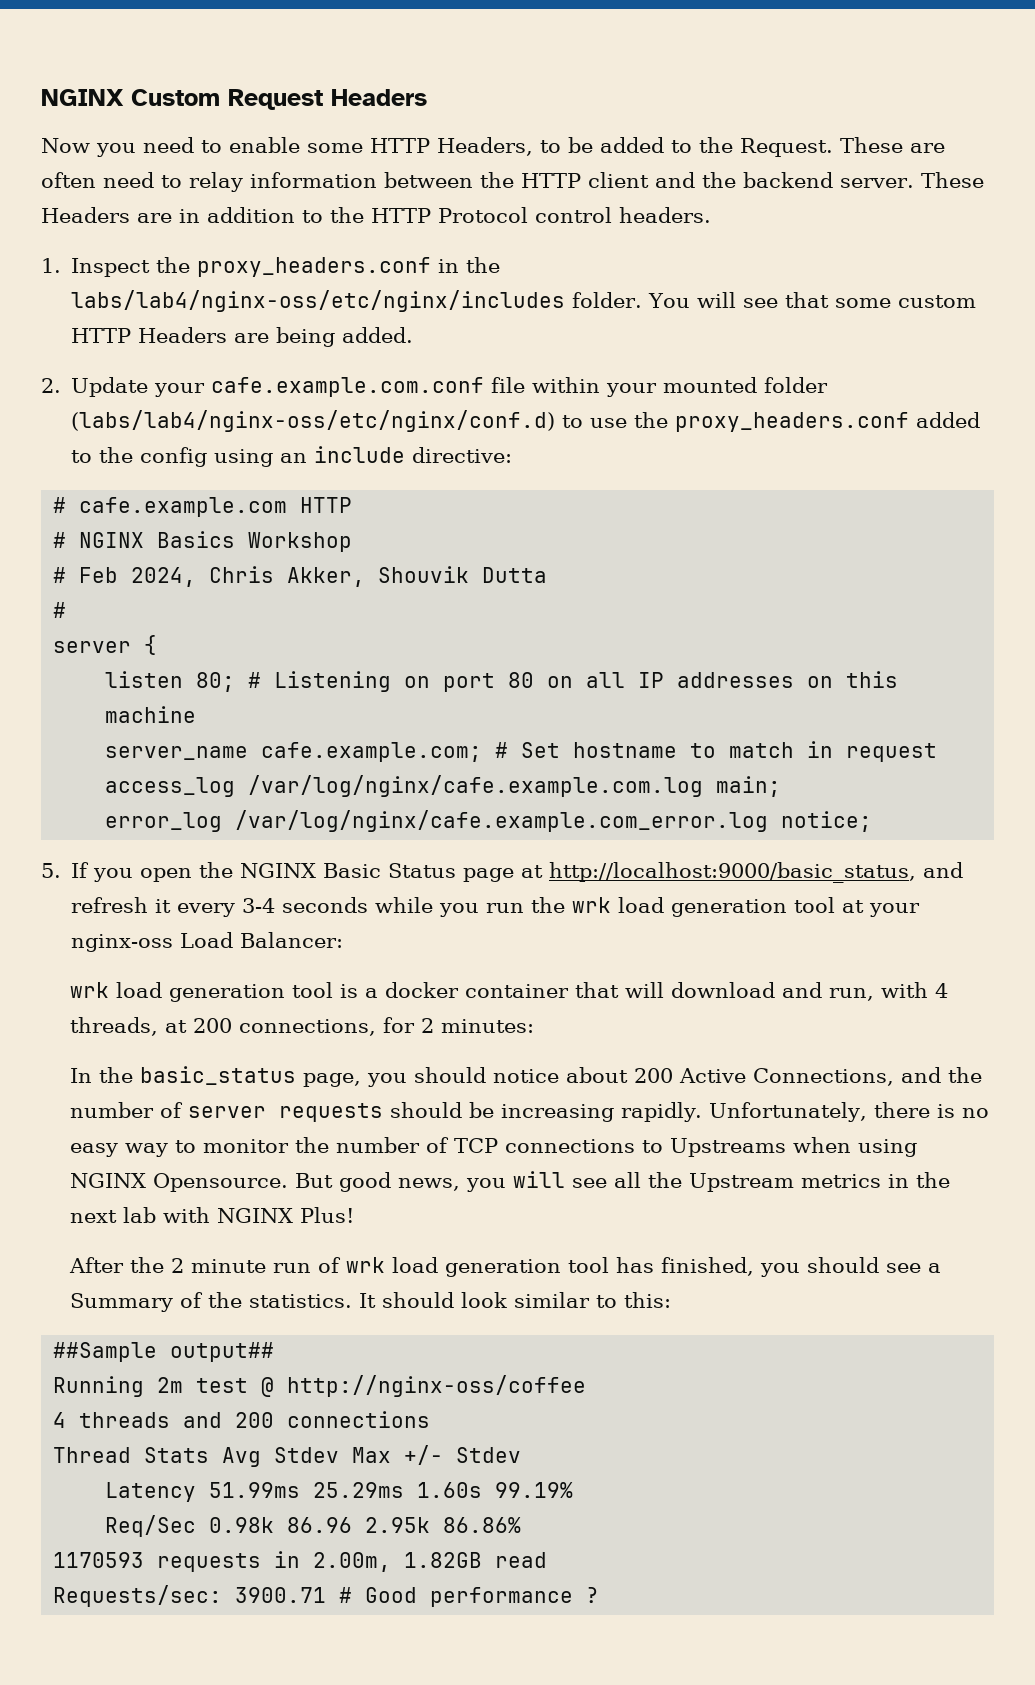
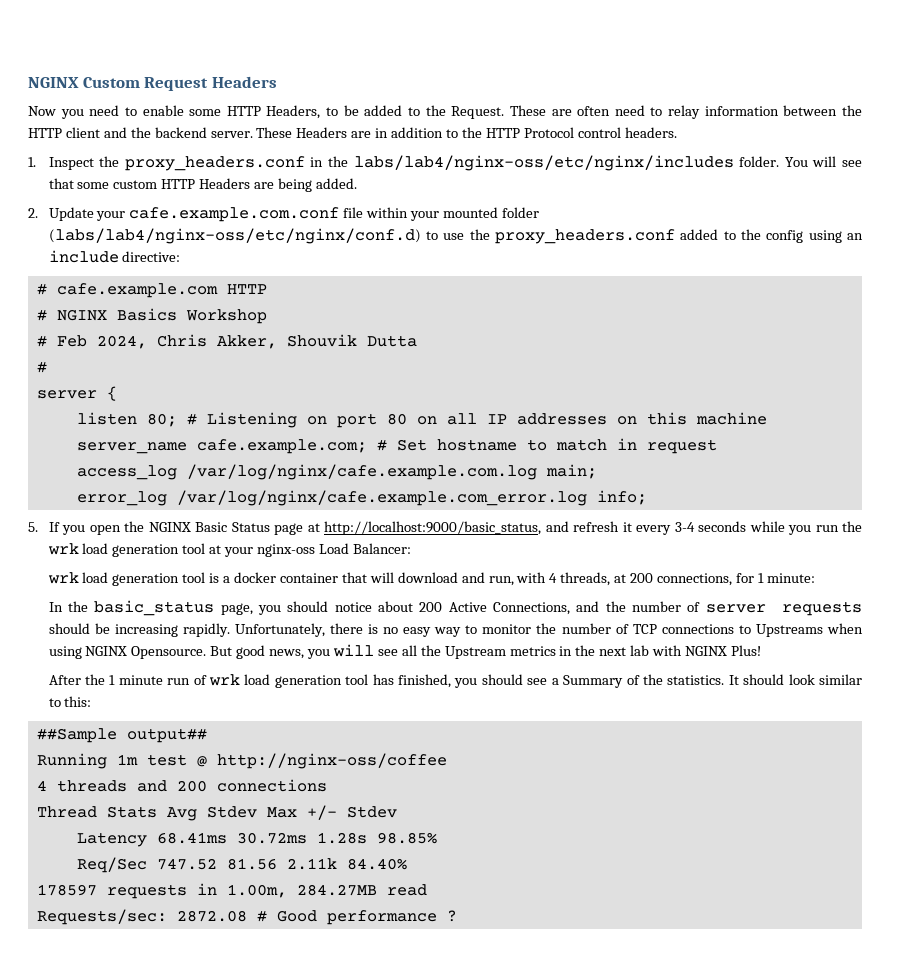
- error_log /var/log/nginx/cafe.example.com_error.log notice;
+ error_log /var/log/nginx/cafe.example.com_error.log info;
- wrk load generation tool is a docker container that will download and run, with 4 threads, at 200 connections, for 2 minutes:
+ wrk load generation tool is a docker container that will download and run, with 4 threads, at 200 connections, for 1 minute:
- After the 2 minute run of wrk load generation tool has finished, you should see a Summary of the statistics.
+ After the 1 minute run of wrk load generation tool has finished, you should see a Summary of the statistics.
- Running 2m test @ http://nginx-oss/coffee
+ Running 1m test @ http://nginx-oss/coffee
- Latency 51.99ms 25.29ms 1.60s 99.19%
- Req/Sec 0.98k 86.96 2.95k 86.86%
- 1170593 requests in 2.00m, 1.82GB read
+ Latency 68.41ms 30.72ms 1.28s 98.85%
+ Req/Sec 747.52 81.56 2.11k 84.40%
+ 178597 requests in 1.00m, 284.27MB read
- Requests/sec: 3900.71 # Good performance ?
+ Requests/sec: 2872.08 # Good performance ?

